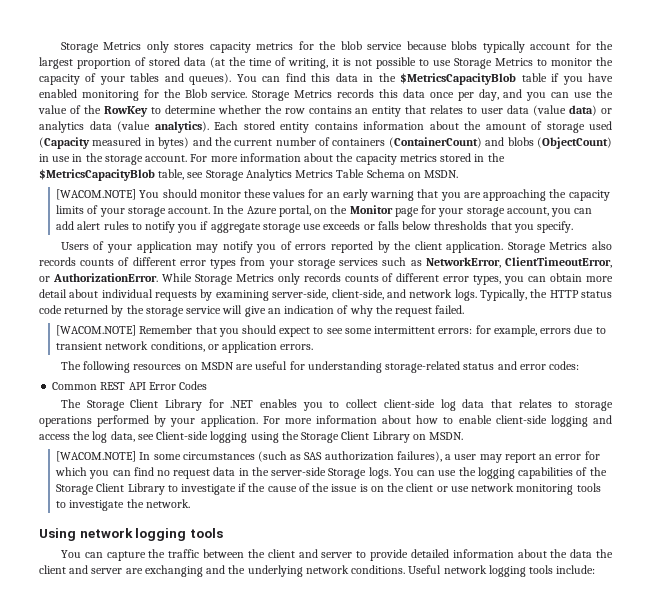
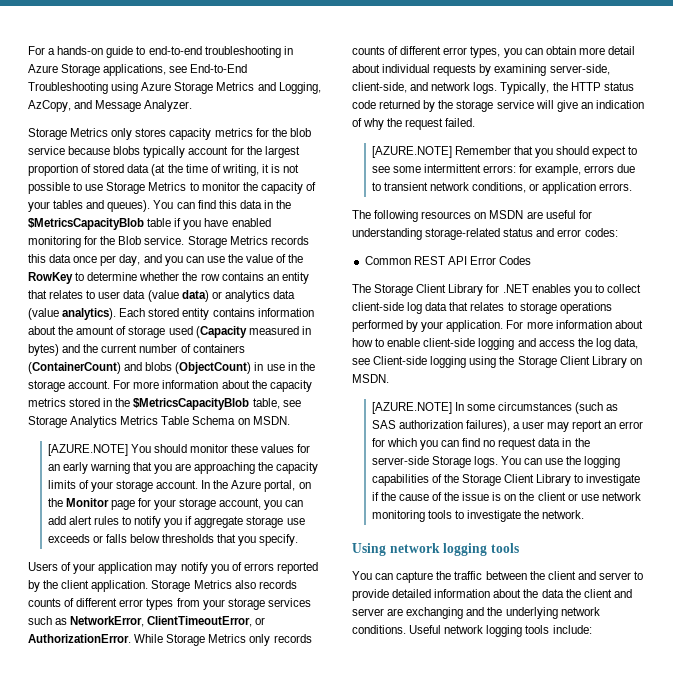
+ For a hands-on guide to end-to-end troubleshooting in Azure Storage applications, see End-to-End Troubleshooting using Azure Storage Metrics and Logging, AzCopy, and Message Analyzer.
- [WACOM.NOTE] You should monitor these values for an early warning that you are approaching the capacity limits of your storage account.
+ [AZURE.NOTE] You should monitor these values for an early warning that you are approaching the capacity limits of your storage account.
- [WACOM.NOTE] Remember that you should expect to see some intermittent errors: for example, errors due to transient network conditions, or application errors.
+ [AZURE.NOTE] Remember that you should expect to see some intermittent errors: for example, errors due to transient network conditions, or application errors.
- [WACOM.NOTE] In some circumstances (such as SAS authorization failures), a user may report an error for which you can find no request data in the server-side Storage logs.
+ [AZURE.NOTE] In some circumstances (such as SAS authorization failures), a user may report an error for which you can find no request data in the server-side Storage logs.

